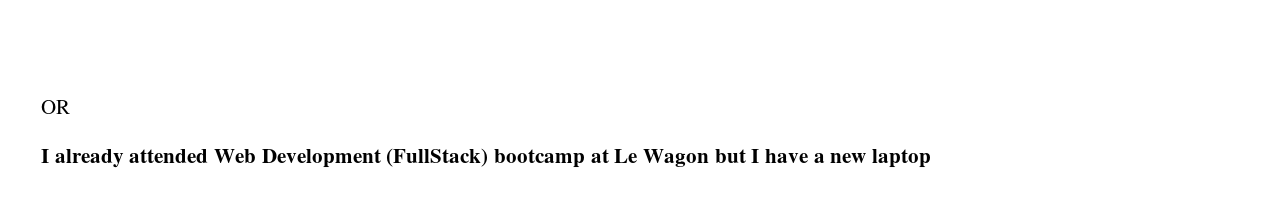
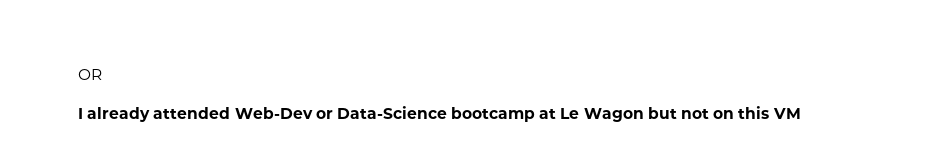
- I already attended Web Development (FullStack) bootcamp at Le Wagon but I have a new laptop
+ I already attended Web-Dev or Data-Science bootcamp at Le Wagon but not on this VM

